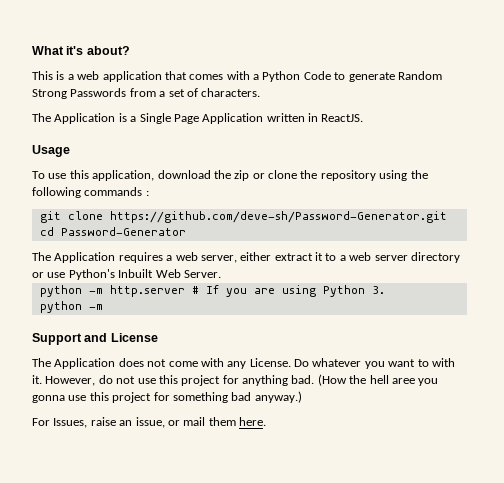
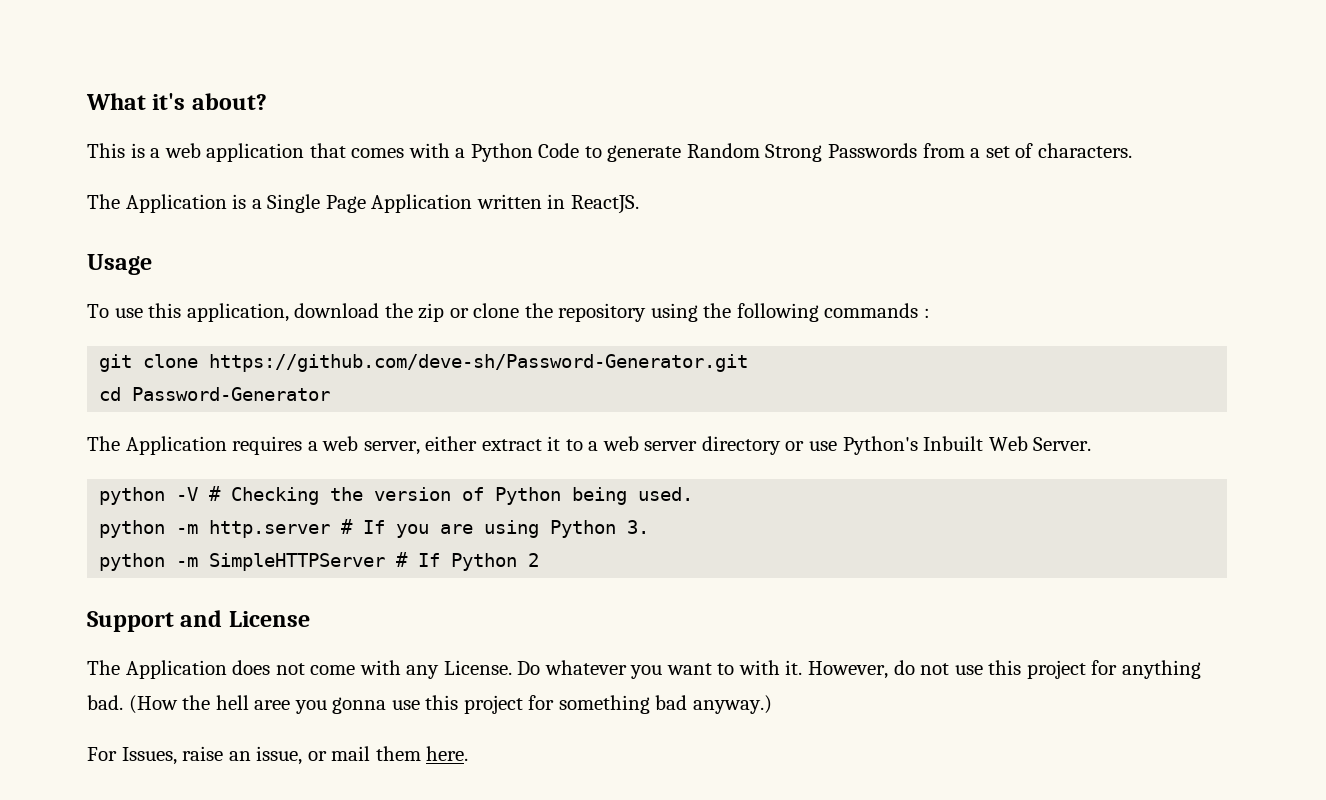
+ python -V # Checking the version of Python being used.
  python -m http.server # If you are using Python 3.
- python -m
+ python -m SimpleHTTPServer # If Python 2

